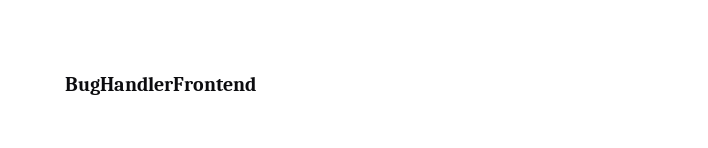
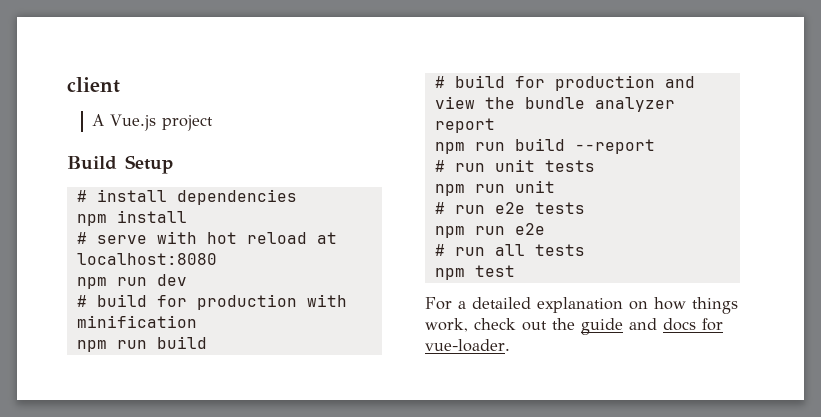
- BugHandlerFrontend
+ client
+ A Vue.js project
+ Build Setup
+ # install dependencies
+ npm install
+ # serve with hot reload at localhost:8080
+ npm run dev
+ # build for production with minification
+ npm run build
+ # build for production and view the bundle analyzer report
+ npm run build --report
+ # run unit tests
+ npm run unit
+ # run e2e tests
+ npm run e2e
+ # run all tests
+ npm test
+ For a detailed explanation on how things work, check out the guide and docs for vue-loader.

